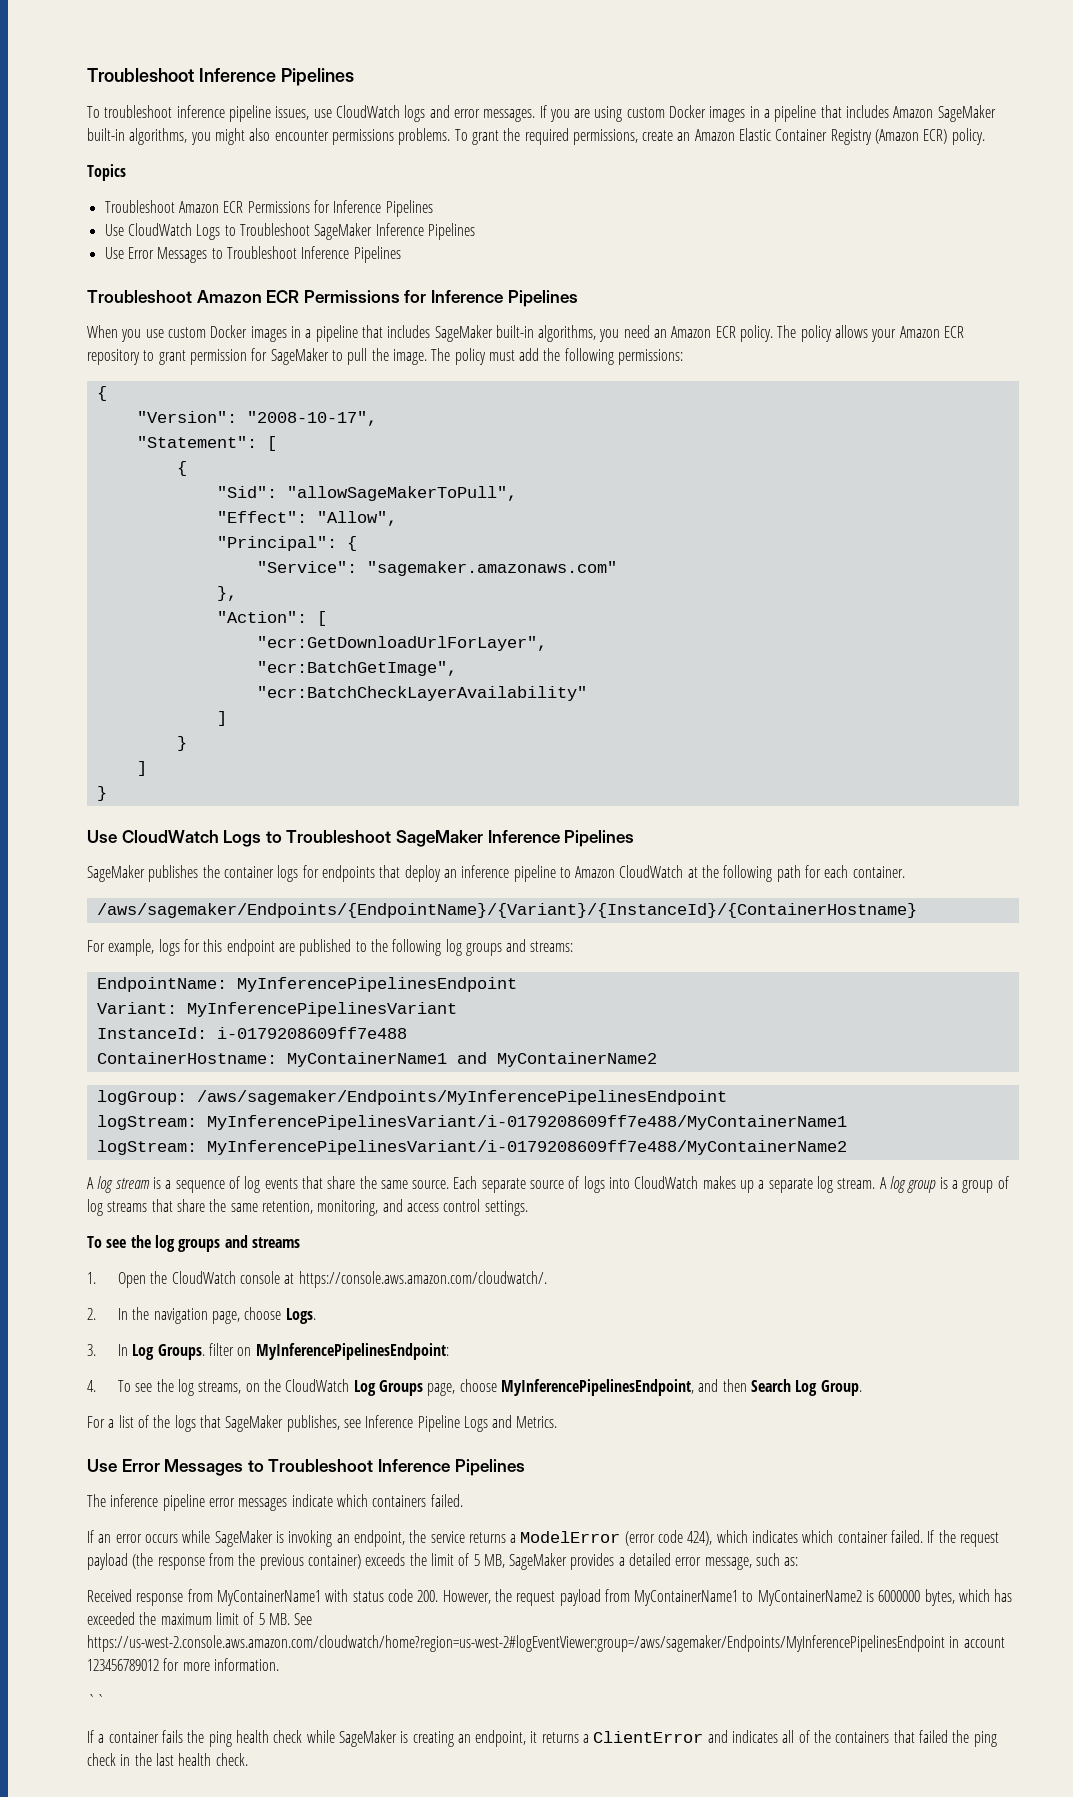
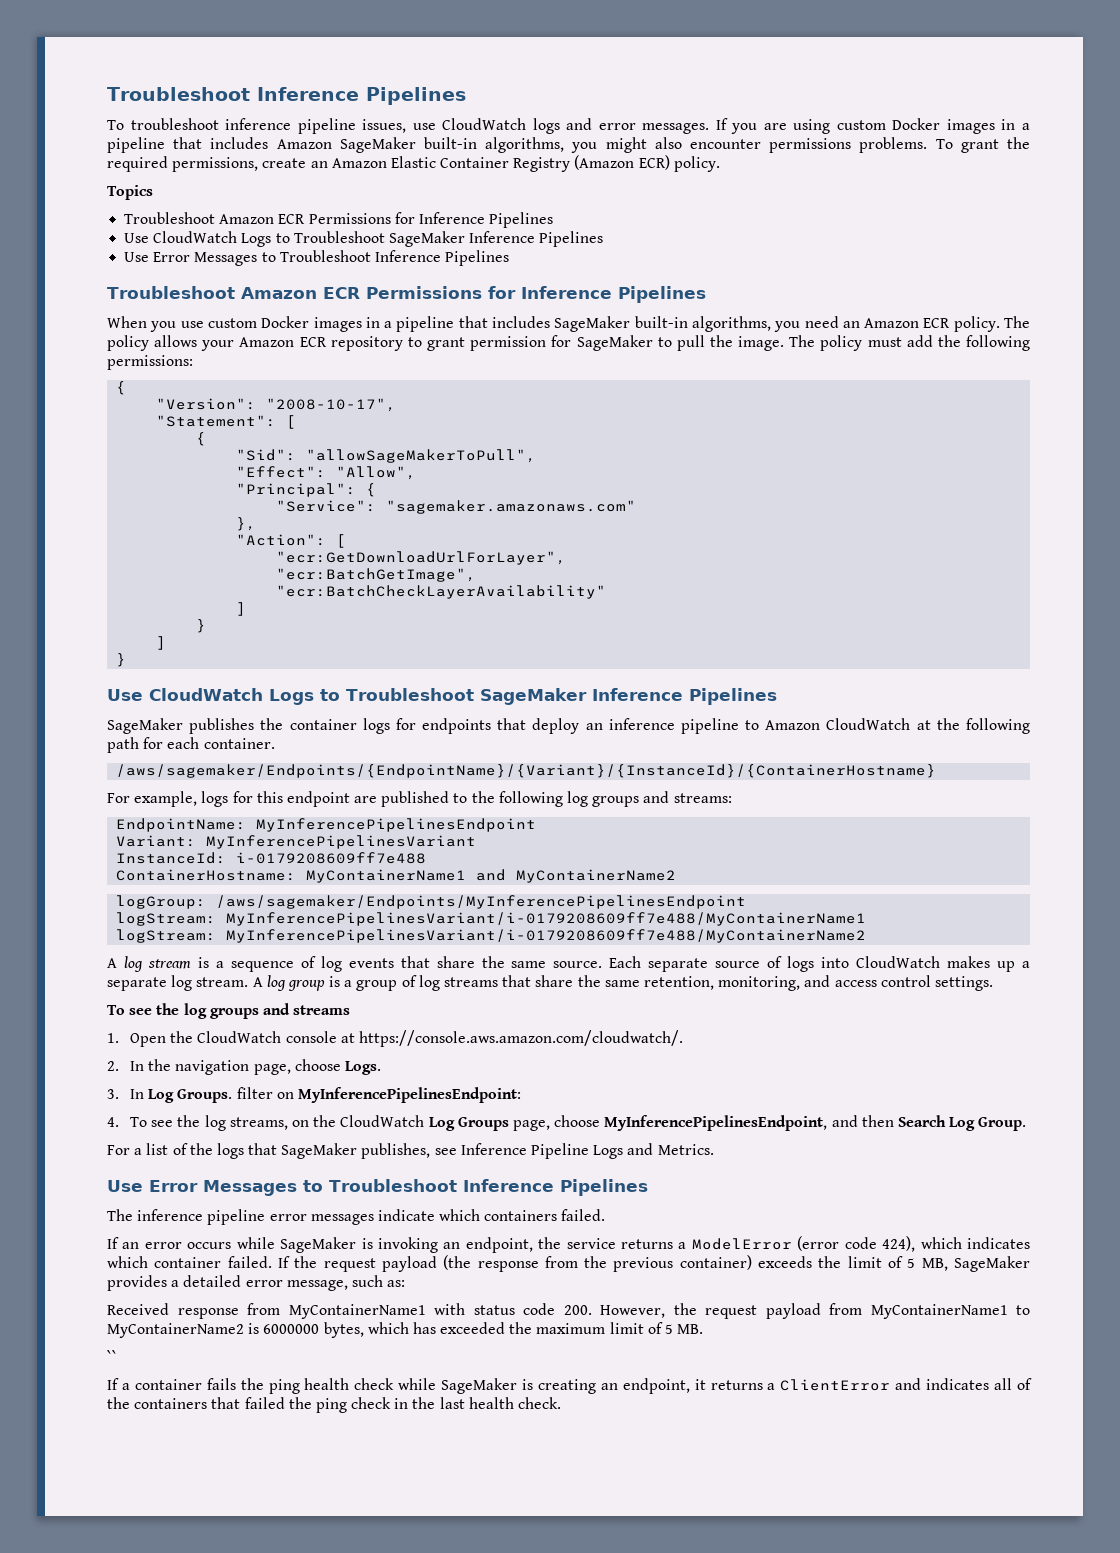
- Received response from MyContainerName1 with status code 200. However, the request payload from MyContainerName1 to MyContainerName2 is 6000000 bytes, which has exceeded the maximum limit of 5 MB. See https://us-west-2.console.aws.amazon.com/cloudwatch/home?region=us-west-2#logEventViewer:group=/aws/sagemaker/Endpoints/MyInferencePipelinesEndpoint in account 123456789012 for more information.
+ Received response from MyContainerName1 with status code 200. However, the request payload from MyContainerName1 to MyContainerName2 is 6000000 bytes, which has exceeded the maximum limit of 5 MB.

